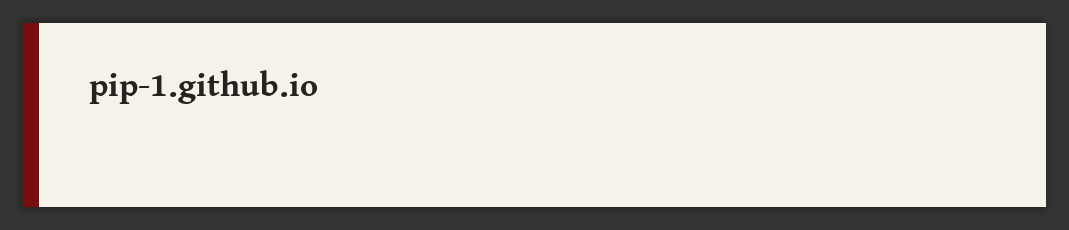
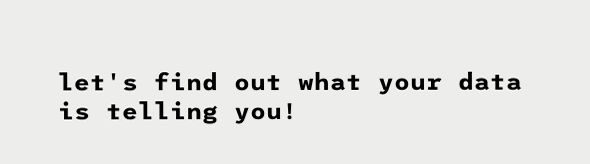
- pip-1.github.io
+ let's find out what your data is telling you!

